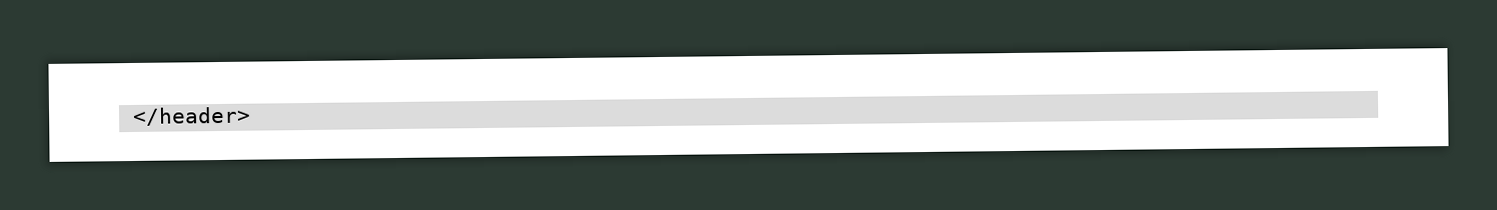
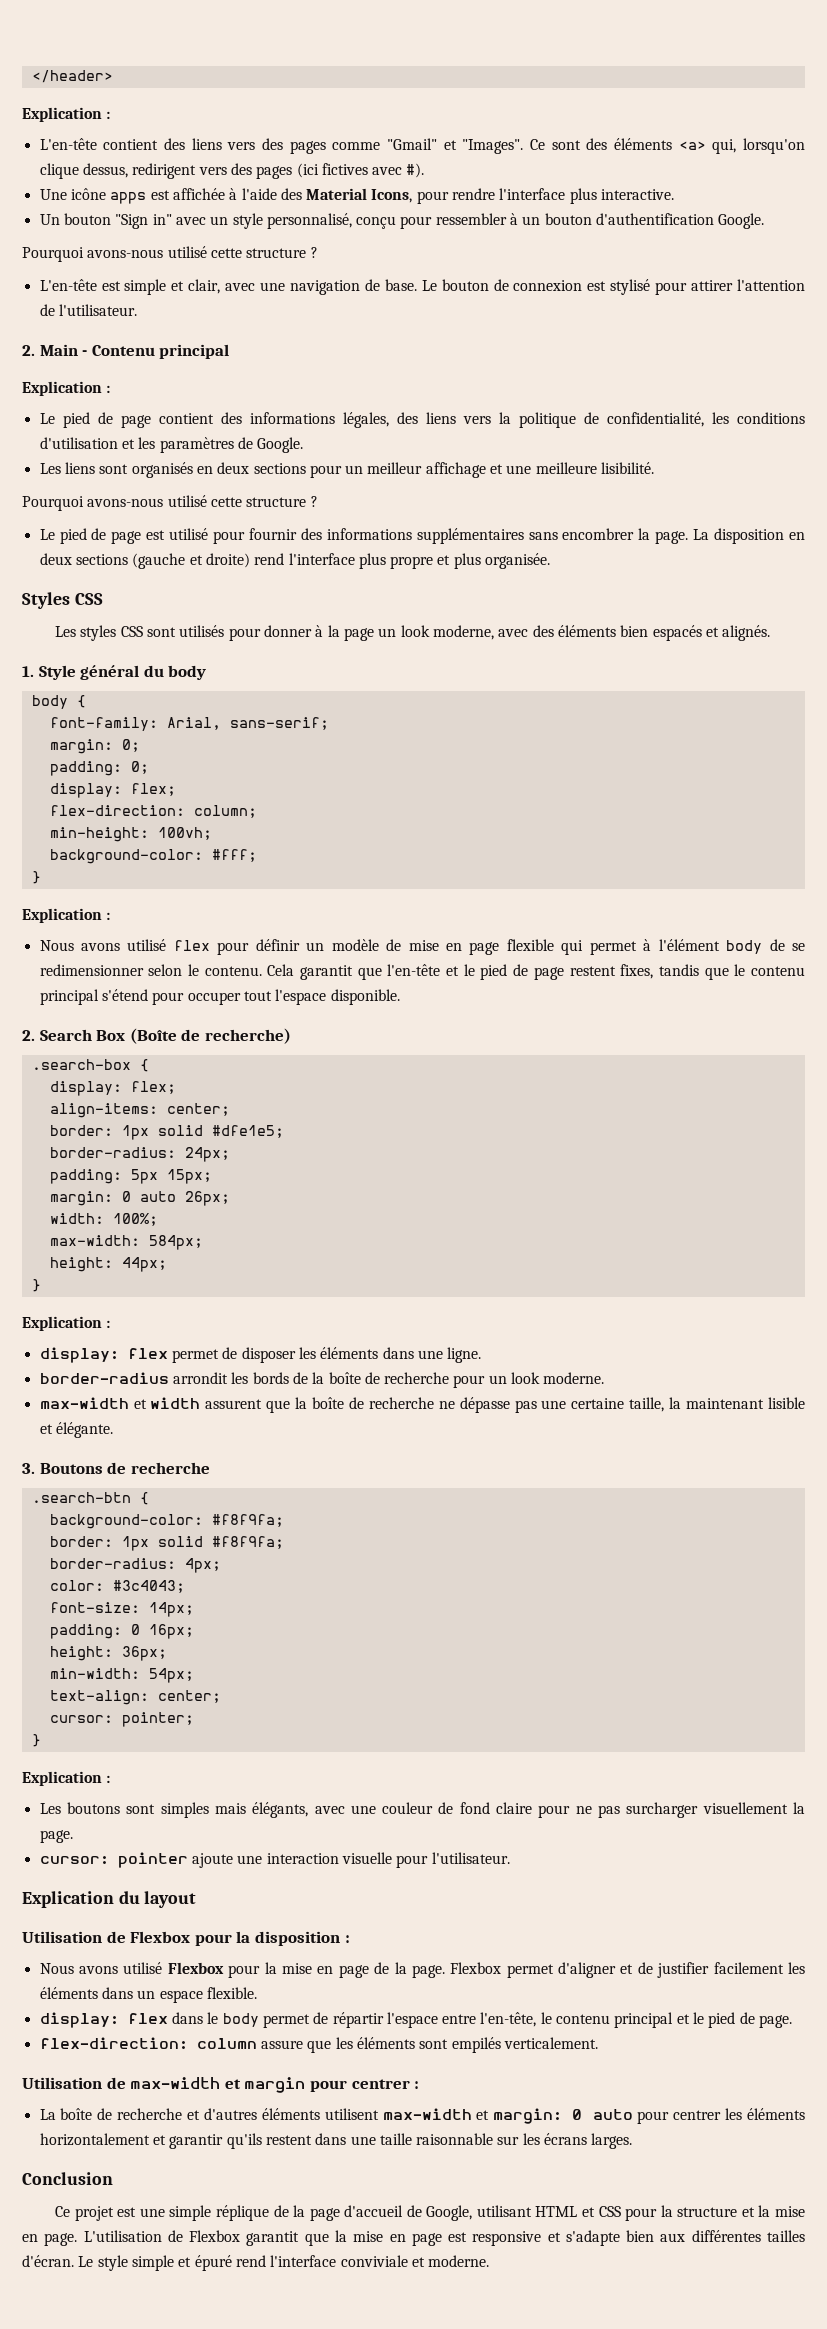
  </header>
+ Explication :
+ L'en-tête contient des liens vers des pages comme "Gmail" et "Images". Ce sont des éléments <a> qui, lorsqu'on clique dessus, redirigent vers des pages (ici fictives avec #).
+ Une icône apps est affichée à l'aide des Material Icons, pour rendre l'interface plus interactive.
+ Un bouton "Sign in" avec un style personnalisé, conçu pour ressembler à un bouton d'authentification Google.
+ Pourquoi avons-nous utilisé cette structure ?
+ L'en-tête est simple et clair, avec une navigation de base. Le bouton de connexion est stylisé pour attirer l'attention de l'utilisateur.
+ 2. Main - Contenu principal
+ Explication :
+ Le pied de page contient des informations légales, des liens vers la politique de confidentialité, les conditions d'utilisation et les paramètres de Google.
+ Les liens sont organisés en deux sections pour un meilleur affichage et une meilleure lisibilité.
+ Pourquoi avons-nous utilisé cette structure ?
+ Le pied de page est utilisé pour fournir des informations supplémentaires sans encombrer la page. La disposition en deux sections (gauche et droite) rend l'interface plus propre et plus organisée.
+ Styles CSS
+ Les styles CSS sont utilisés pour donner à la page un look moderne, avec des éléments bien espacés et alignés.
+ 1. Style général du body
+ body {
+ font-family: Arial, sans-serif;
+ margin: 0;
+ padding: 0;
+ display: flex;
+ flex-direction: column;
+ min-height: 100vh;
+ background-color: #fff;
+ }
+ Explication :
+ Nous avons utilisé flex pour définir un modèle de mise en page flexible qui permet à l'élément body de se redimensionner selon le contenu. Cela garantit que l'en-tête et le pied de page restent fixes, tandis que le contenu principal s'étend pour occuper tout l'espace disponible.
+ 2. Search Box (Boîte de recherche)
+ .search-box {
+ display: flex;
+ align-items: center;
+ border: 1px solid #dfe1e5;
+ border-radius: 24px;
+ padding: 5px 15px;
+ margin: 0 auto 26px;
+ width: 100%;
+ max-width: 584px;
+ height: 44px;
+ }
+ Explication :
+ display: flex permet de disposer les éléments dans une ligne.
+ border-radius arrondit les bords de la boîte de recherche pour un look moderne.
+ max-width et width assurent que la boîte de recherche ne dépasse pas une certaine taille, la maintenant lisible et élégante.
+ 3. Boutons de recherche
+ .search-btn {
+ background-color: #f8f9fa;
+ border: 1px solid #f8f9fa;
+ border-radius: 4px;
+ color: #3c4043;
+ font-size: 14px;
+ padding: 0 16px;
+ height: 36px;
+ min-width: 54px;
+ text-align: center;
+ cursor: pointer;
+ }
+ Explication :
+ Les boutons sont simples mais élégants, avec une couleur de fond claire pour ne pas surcharger visuellement la page.
+ cursor: pointer ajoute une interaction visuelle pour l'utilisateur.
+ Explication du layout
+ Utilisation de Flexbox pour la disposition :
+ Nous avons utilisé Flexbox pour la mise en page de la page. Flexbox permet d'aligner et de justifier facilement les éléments dans un espace flexible.
+ display: flex dans le body permet de répartir l'espace entre l'en-tête, le contenu principal et le pied de page.
+ flex-direction: column assure que les éléments sont empilés verticalement.
+ Utilisation de max-width et margin pour centrer :
+ La boîte de recherche et d'autres éléments utilisent max-width et margin: 0 auto pour centrer les éléments horizontalement et garantir qu'ils restent dans une taille raisonnable sur les écrans larges.
+ Conclusion
+ Ce projet est une simple réplique de la page d'accueil de Google, utilisant HTML et CSS pour la structure et la mise en page. L'utilisation de Flexbox garantit que la mise en page est responsive et s'adapte bien aux différentes tailles d'écran. Le style simple et épuré rend l'interface conviviale et moderne.

